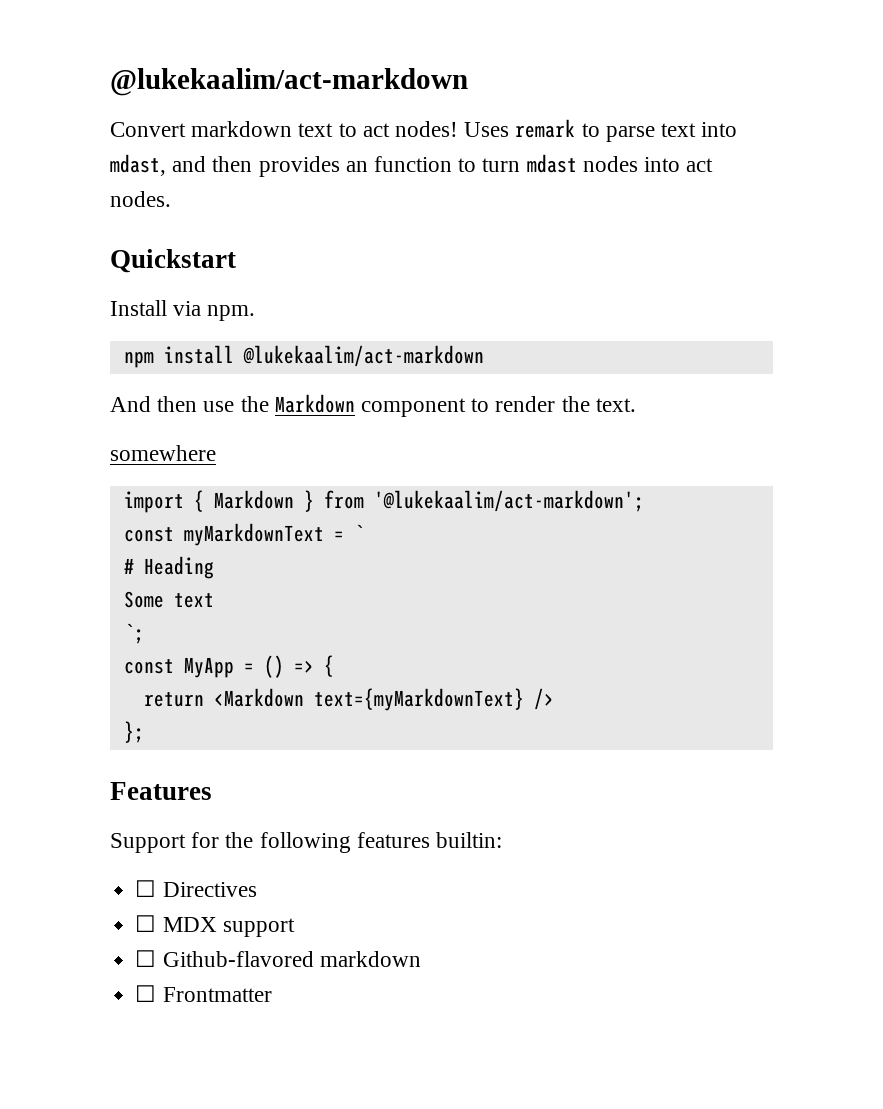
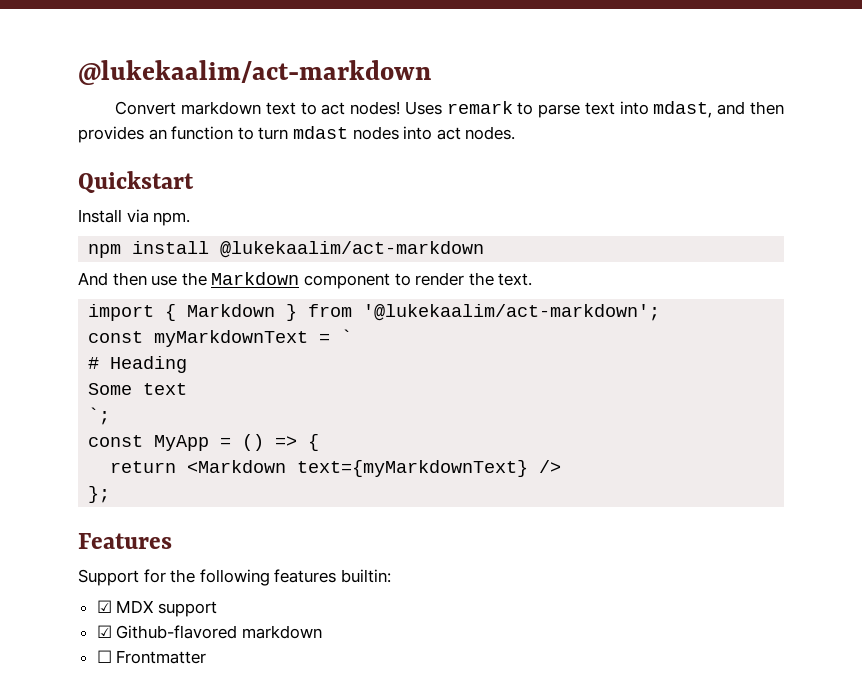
- somewhere
- ☐ Directives
- ☐ MDX support
+ ☑ MDX support
- ☐ Github-flavored markdown
+ ☑ Github-flavored markdown

